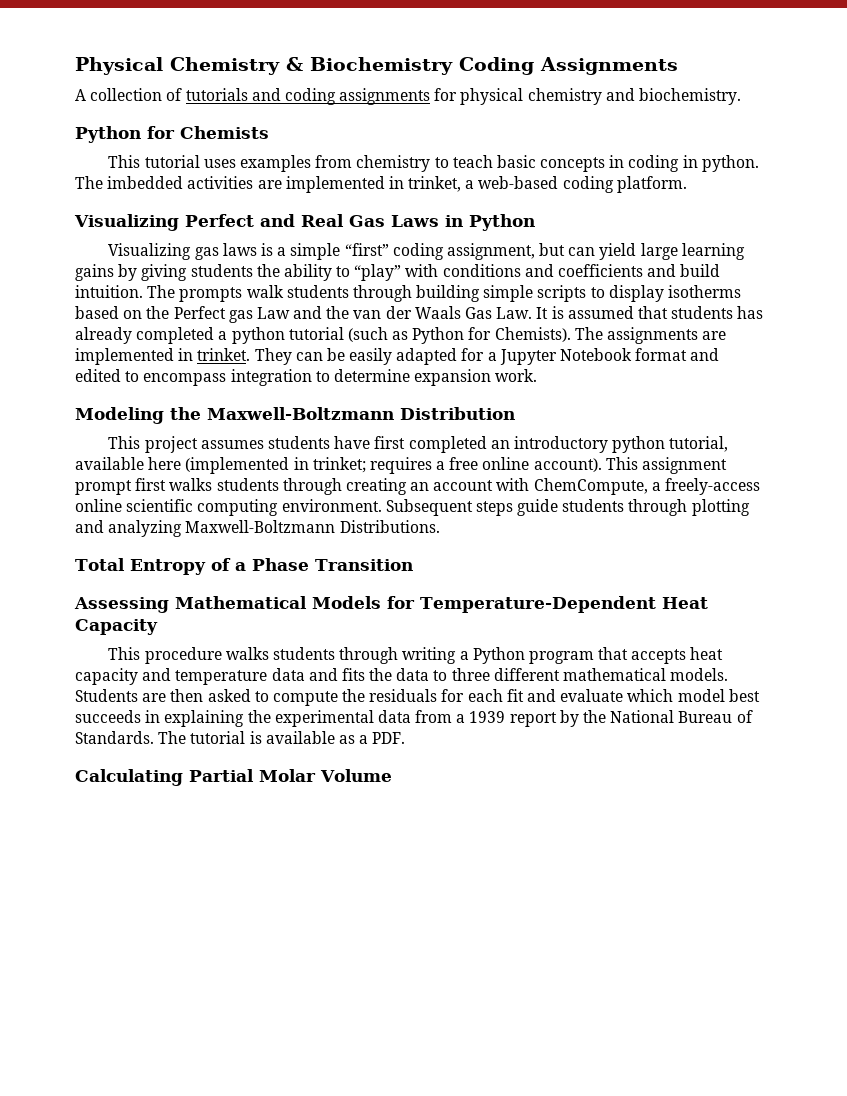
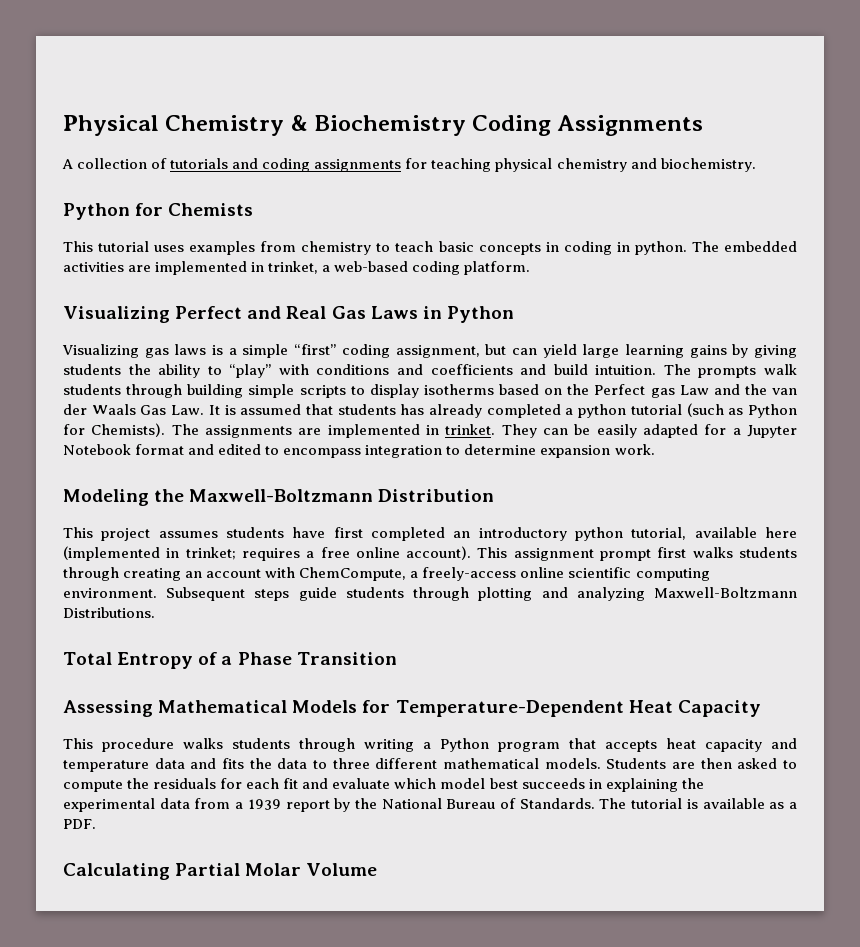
- A collection of tutorials and coding assignments for physical chemistry and biochemistry.
+ A collection of tutorials and coding assignments for teaching physical chemistry and biochemistry.
- The imbedded activities are implemented in trinket, a web-based coding platform.
+ The embedded activities are implemented in trinket, a web-based coding platform.

